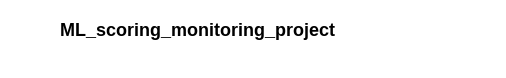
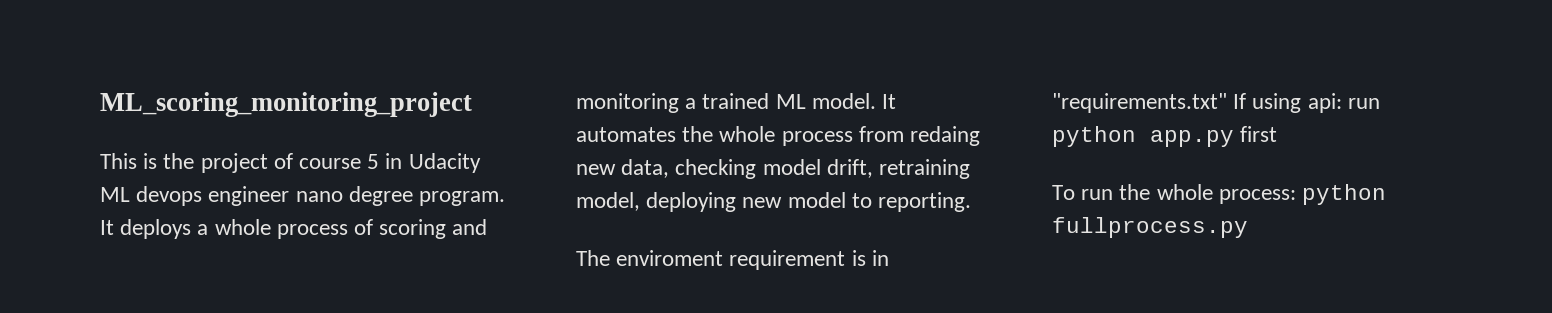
+ This is the project of course 5 in Udacity ML devops engineer nano degree program. It deploys a whole process of scoring and monitoring a trained ML model. It automates the whole process from redaing new data, checking model drift, retraining model, deploying new model to reporting.
+ The enviroment requirement is in "requirements.txt" If using api: run python app.py first
+ To run the whole process: python fullprocess.py

